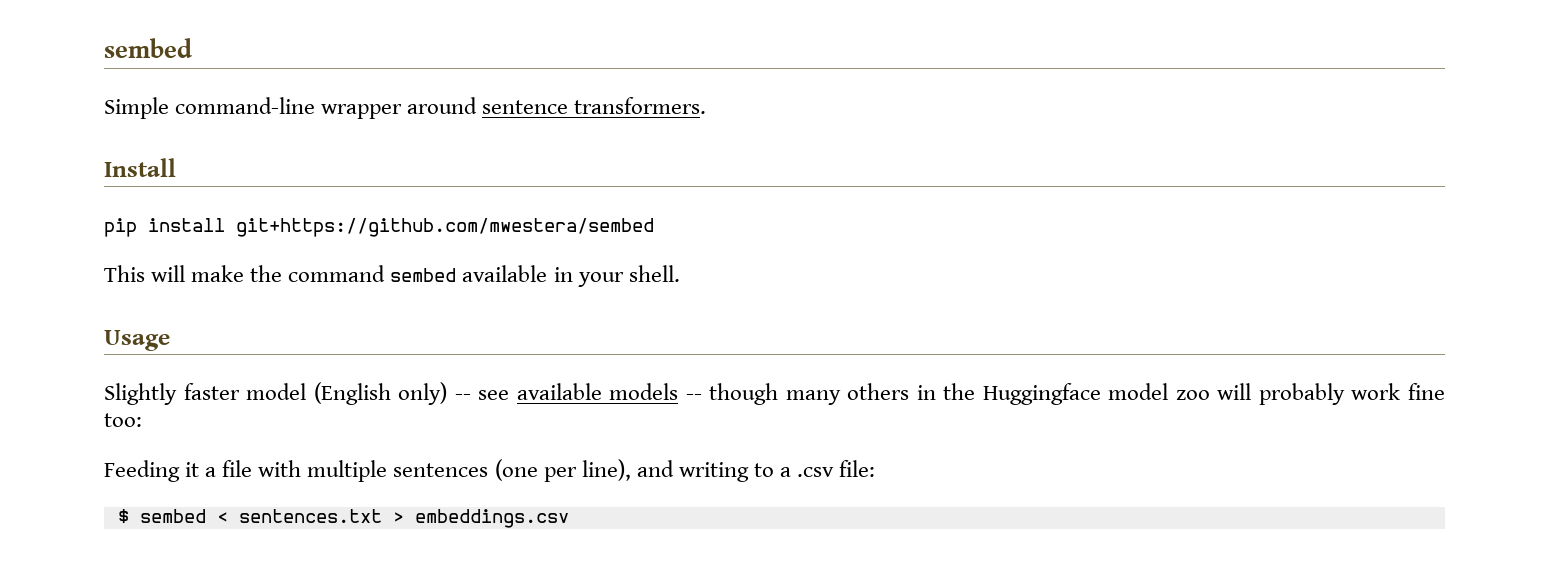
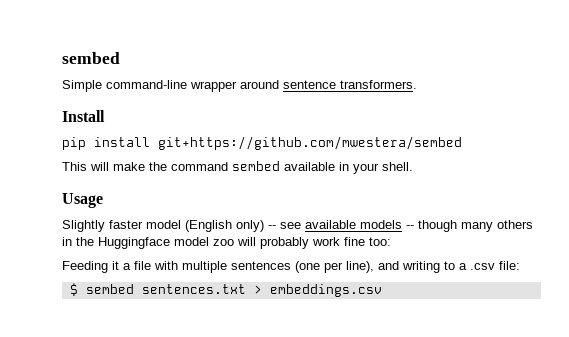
- $ sembed < sentences.txt > embeddings.csv
+ $ sembed sentences.txt > embeddings.csv

